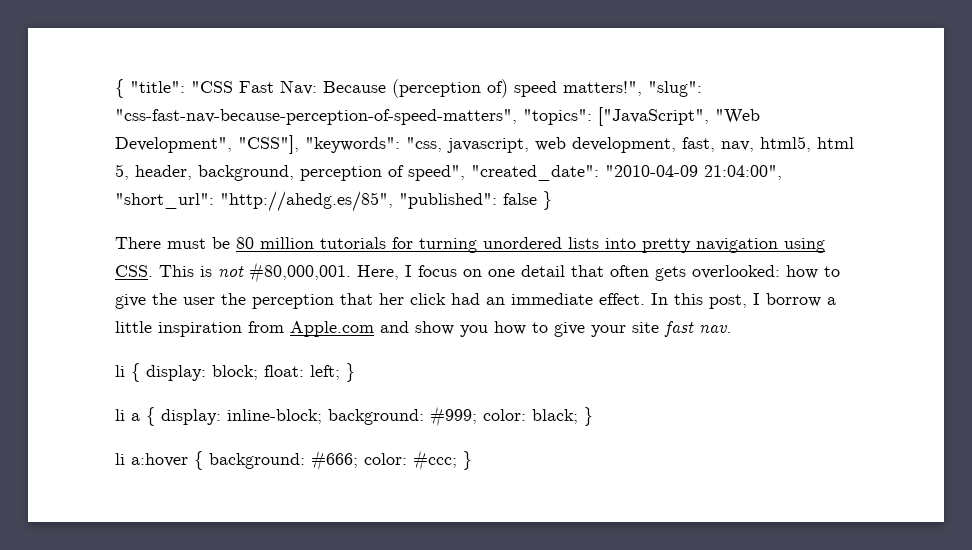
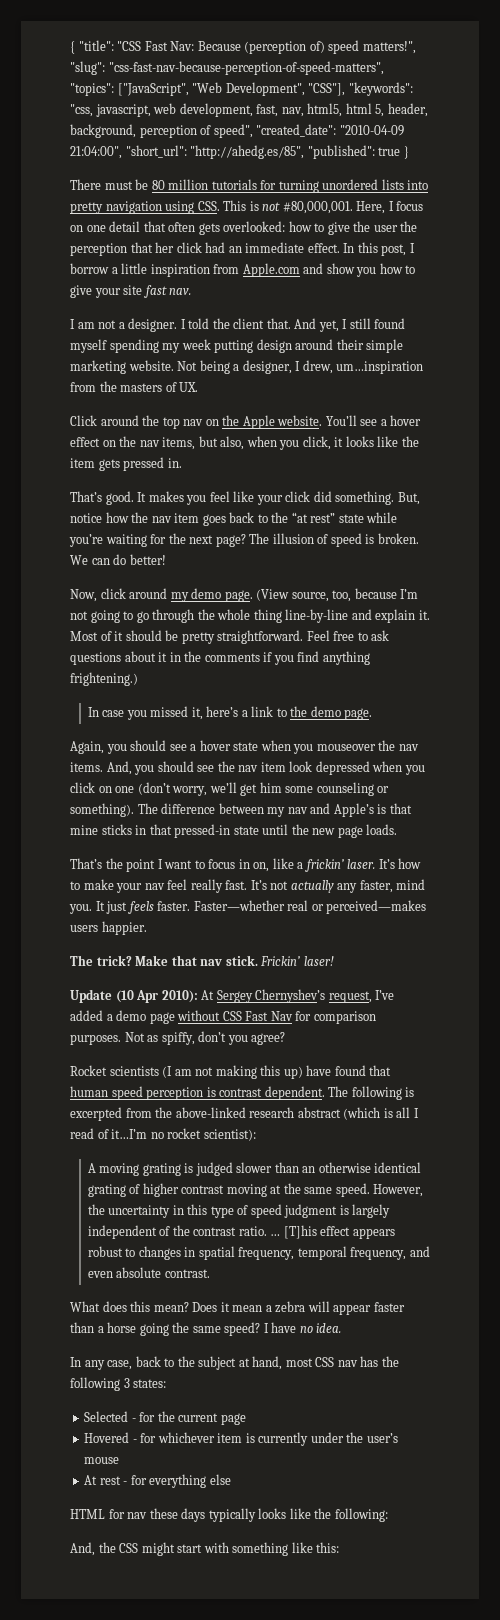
- { "title": "CSS Fast Nav: Because (perception of) speed matters!", "slug": "css-fast-nav-because-perception-of-speed-matters", "topics": ["JavaScript", "Web Development", "CSS"], "keywords": "css, javascript, web development, fast, nav, html5, html 5, header, background, perception of speed", "created_date": "2010-04-09 21:04:00", "short_url": "http://ahedg.es/85", "published": false }
+ { "title": "CSS Fast Nav: Because (perception of) speed matters!", "slug": "css-fast-nav-because-perception-of-speed-matters", "topics": ["JavaScript", "Web Development", "CSS"], "keywords": "css, javascript, web development, fast, nav, html5, html 5, header, background, perception of speed", "created_date": "2010-04-09 21:04:00", "short_url": "http://ahedg.es/85", "published": true }
- li { display: block; float: left; }
- li a { display: inline-block; background: #999; color: black; }
- li a:hover { background: #666; color: #ccc; }
+ I am not a designer. I told the client that. And yet, I still found myself spending my week putting design around their simple marketing website. Not being a designer, I drew, um…inspiration from the masters of UX.
+ Click around the top nav on the Apple website. You’ll see a hover effect on the nav items, but also, when you click, it looks like the item gets pressed in.
+ That’s good. It makes you feel like your click did something. But, notice how the nav item goes back to the “at rest” state while you’re waiting for the next page? The illusion of speed is broken. We can do better!
+ Now, click around my demo page. (View source, too, because I’m not going to go through the whole thing line-by-line and explain it. Most of it should be pretty straightforward. Feel free to ask questions about it in the comments if you find anything frightening.)
+ In case you missed it, here’s a link to the demo page.
+ Again, you should see a hover state when you mouseover the nav items. And, you should see the nav item look depressed when you click on one (don’t worry, we’ll get him some counseling or something). The difference between my nav and Apple’s is that mine sticks in that pressed-in state until the new page loads.
+ That’s the point I want to focus in on, like a frickin’ laser. It’s how to make your nav feel really fast. It’s not actually any faster, mind you. It just feels faster. Faster—whether real or perceived—makes users happier.
+ The trick? Make that nav stick. Frickin’ laser!
+ Update (10 Apr 2010): At Sergey Chernyshev’s request, I’ve added a demo page without CSS Fast Nav for comparison purposes. Not as spiffy, don’t you agree?
+ Rocket scientists (I am not making this up) have found that human speed perception is contrast dependent. The following is excerpted from the above-linked research abstract (which is all I read of it…I’m no rocket scientist):
+ A moving grating is judged slower than an otherwise identical grating of higher contrast moving at the same speed. However, the uncertainty in this type of speed judgment is largely independent of the contrast ratio. … [T]his effect appears robust to changes in spatial frequency, temporal frequency, and even absolute contrast.
+ What does this mean? Does it mean a zebra will appear faster than a horse going the same speed? I have no idea.
+ In any case, back to the subject at hand, most CSS nav has the following 3 states:
+ Selected - for the current page
+ Hovered - for whichever item is currently under the user’s mouse
+ At rest - for everything else
+ HTML for nav these days typically looks like the following:
+ And, the CSS might start with something like this:

